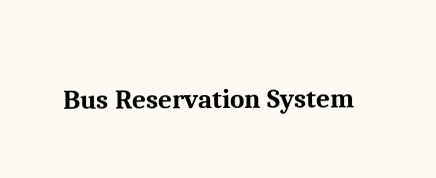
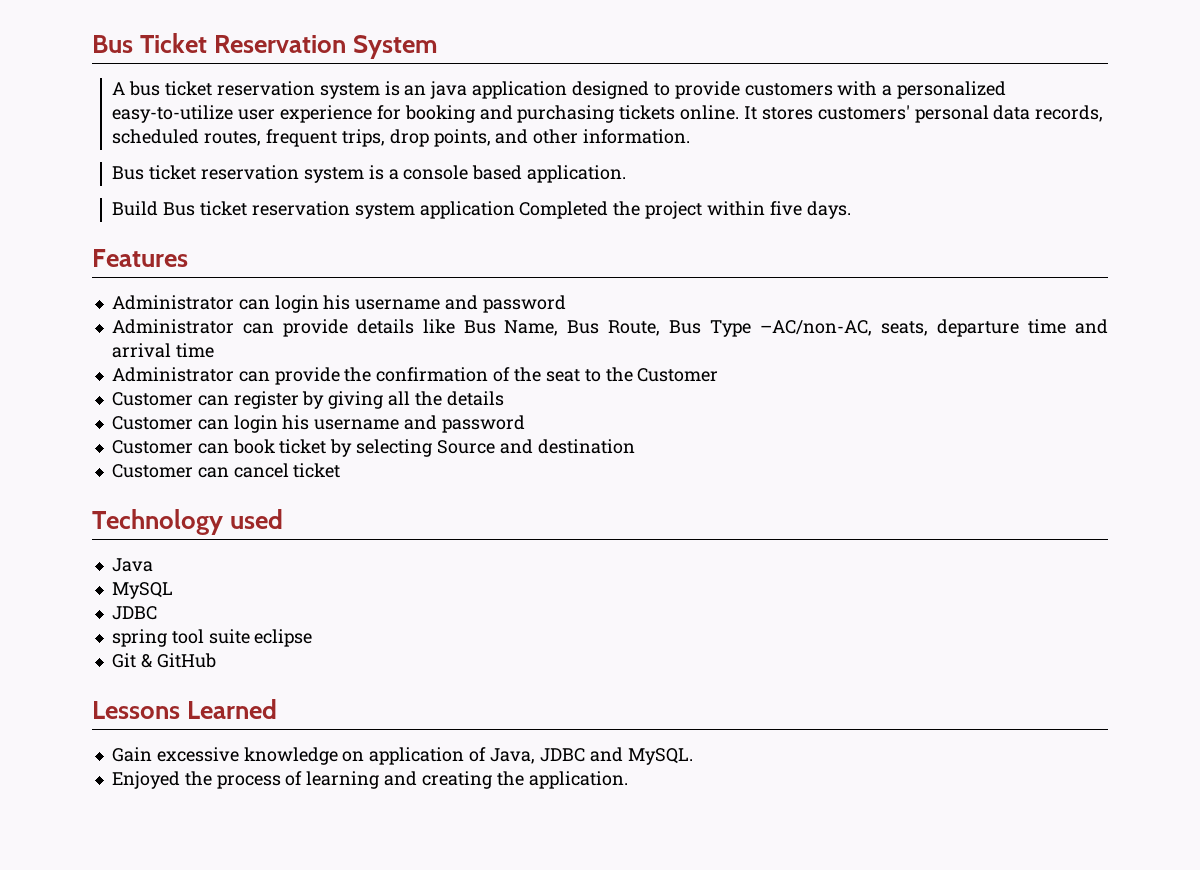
- Bus Reservation System
+ Bus Ticket Reservation System
+ A bus ticket reservation system is an java application designed to provide customers with a personalized easy-to-utilize user experience for booking and purchasing tickets online. It stores customers' personal data records, scheduled routes, frequent trips, drop points, and other information.
+ Bus ticket reservation system is a console based application.
+ Build Bus ticket reservation system application Completed the project within five days.
+ Features
+ Administrator can login his username and password
+ Administrator can provide details like Bus Name, Bus Route, Bus Type –AC/non-AC, seats, departure time and arrival time
+ Administrator can provide the confirmation of the seat to the Customer
+ Customer can register by giving all the details
+ Customer can login his username and password
+ Customer can book ticket by selecting Source and destination
+ Customer can cancel ticket
+ Technology used
+ Java
+ MySQL
+ JDBC
+ spring tool suite eclipse
+ Git & GitHub
+ Lessons Learned
+ Gain excessive knowledge on application of Java, JDBC and MySQL.
+ Enjoyed the process of learning and creating the application.

